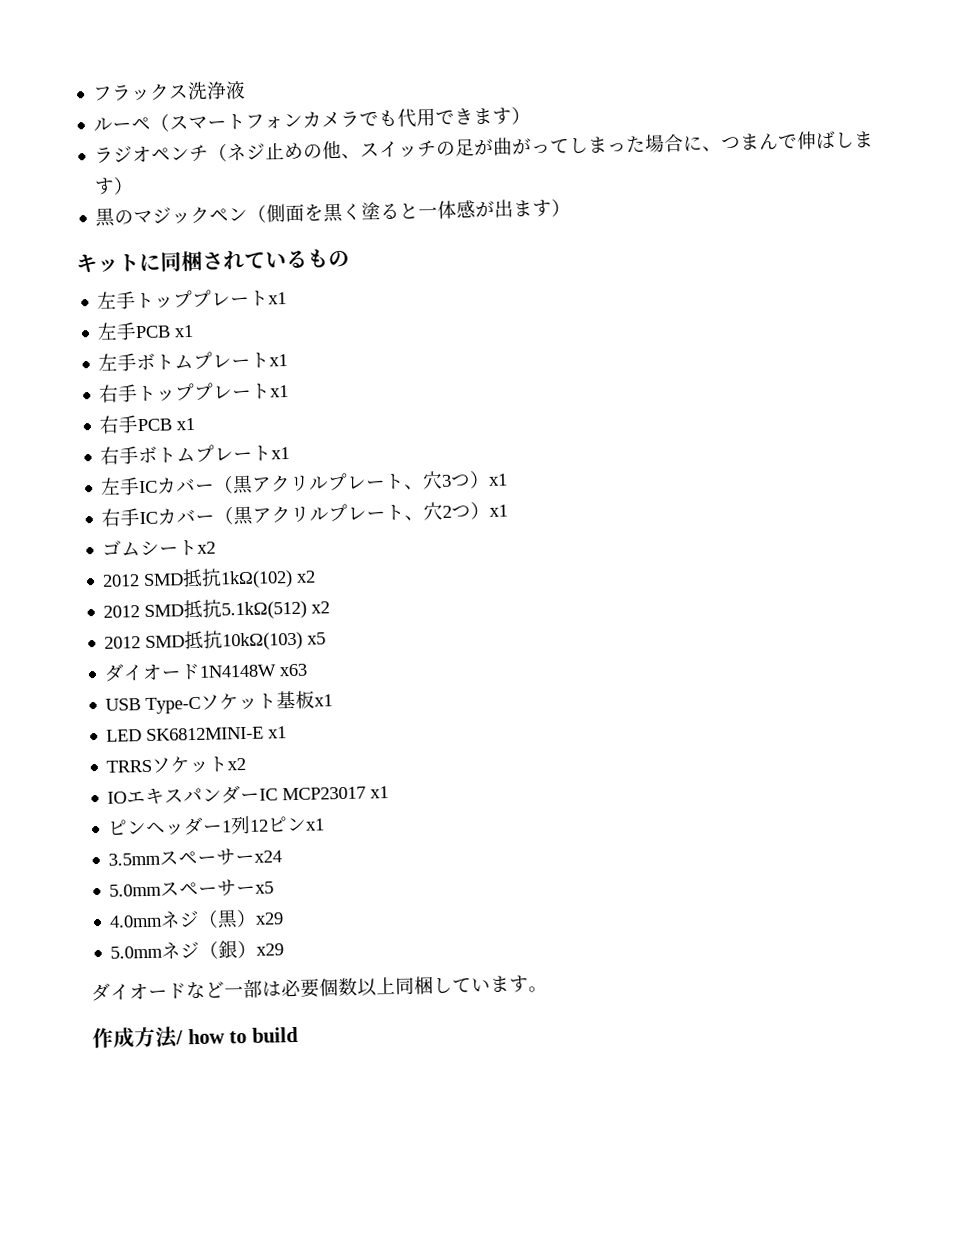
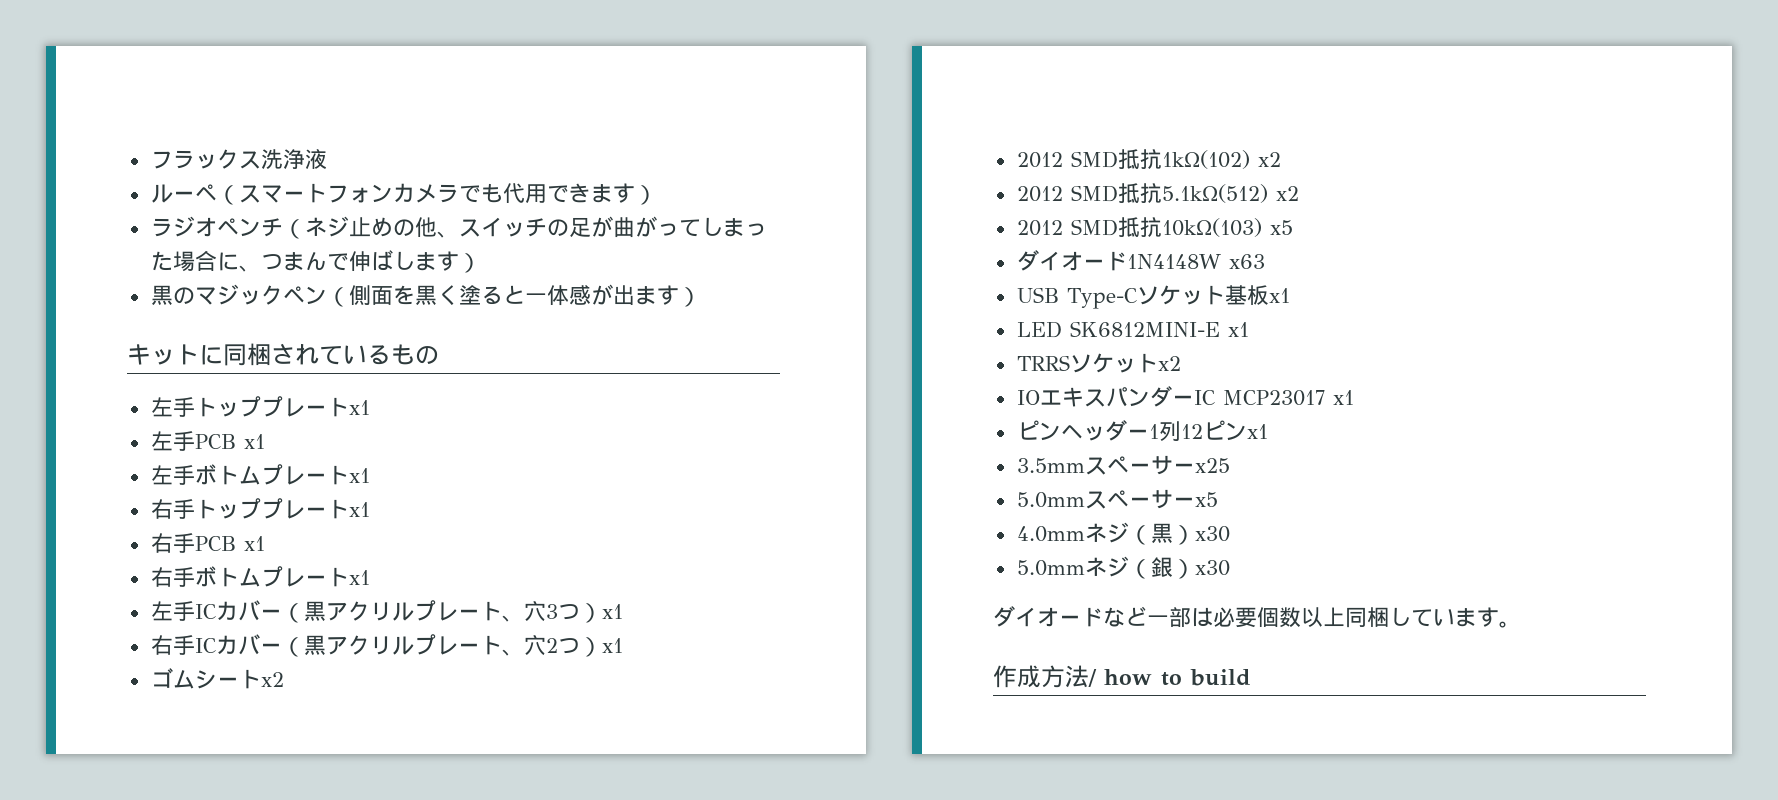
- 3.5mmスペーサーx24
+ 3.5mmスペーサーx25
- 4.0mmネジ（黒）x29
+ 4.0mmネジ（黒）x30
- 5.0mmネジ（銀）x29
+ 5.0mmネジ（銀）x30

